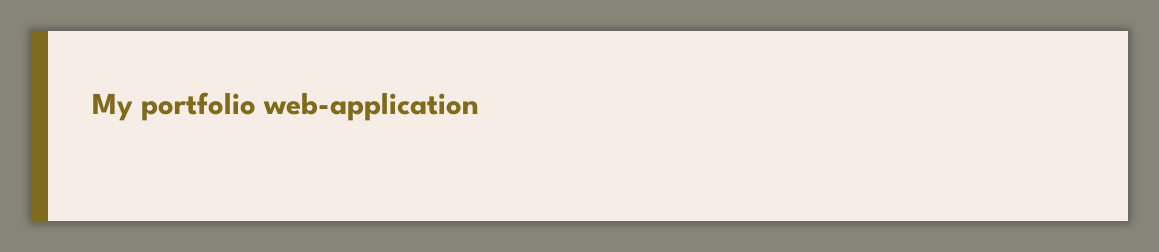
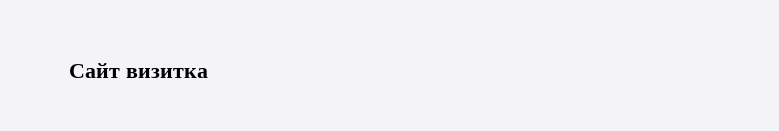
- My portfolio web-application
+ Сайт визитка

